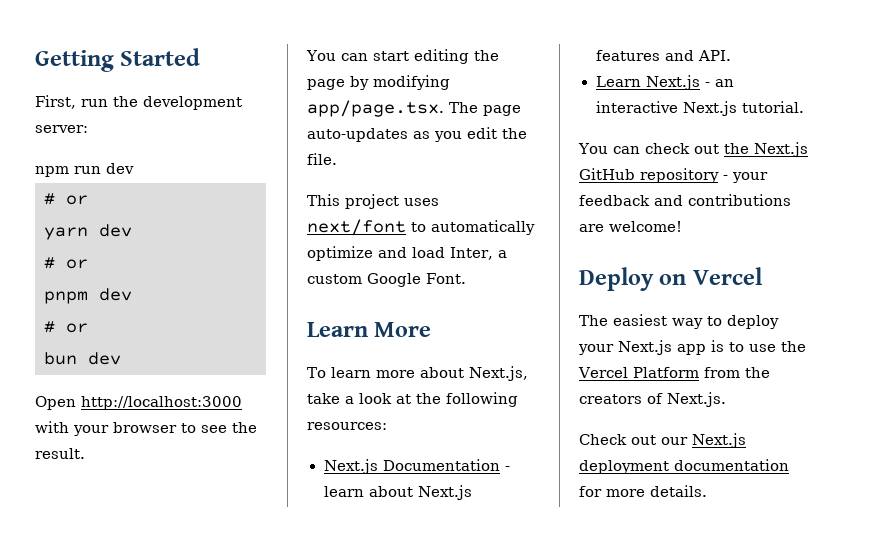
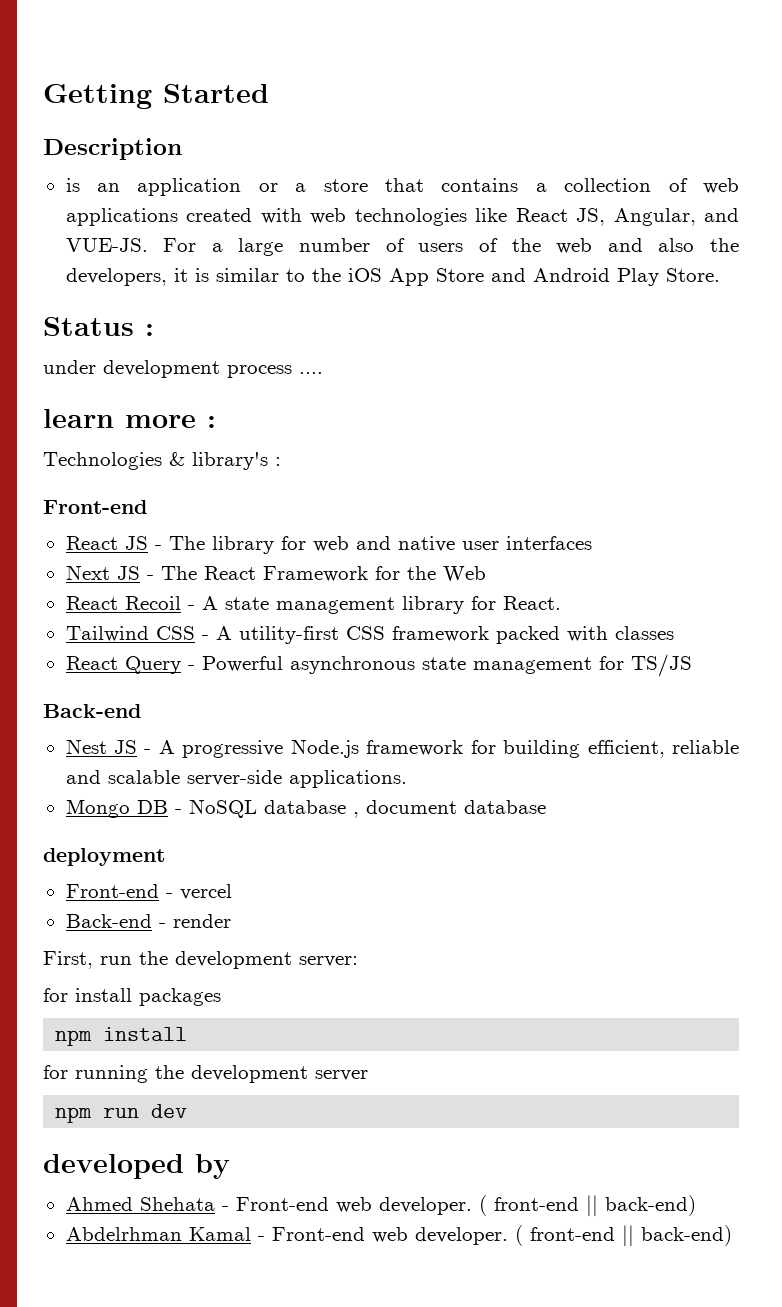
+ Description
+ is an application or a store that contains a collection of web applications created with web technologies like React JS, Angular, and VUE-JS. For a large number of users of the web and also the developers, it is similar to the iOS App Store and Android Play Store.
+ Status :
+ under development process ....
+ learn more :
+ Technologies & library's :
+ Front-end
+ React JS - The library for web and native user interfaces
+ Next JS - The React Framework for the Web
+ React Recoil - A state management library for React.
+ Tailwind CSS - A utility-first CSS framework packed with classes
+ React Query - Powerful asynchronous state management for TS/JS
+ Back-end
+ Nest JS - A progressive Node.js framework for building efficient, reliable and scalable server-side applications.
+ Mongo DB - NoSQL database , document database
+ deployment
+ Front-end - vercel
+ Back-end - render
+ for install packages
+ npm install
+ for running the development server
  npm run dev
- # or
- yarn dev
- # or
- pnpm dev
- # or
- bun dev
- Open http://localhost:3000 with your browser to see the result.
- You can start editing the page by modifying app/page.tsx. The page auto-updates as you edit the file.
- This project uses next/font to automatically optimize and load Inter, a custom Google Font.
- Learn More
- To learn more about Next.js, take a look at the following resources:
- Next.js Documentation - learn about Next.js features and API.
- Learn Next.js - an interactive Next.js tutorial.
- You can check out the Next.js GitHub repository - your feedback and contributions are welcome!
- Deploy on Vercel
- The easiest way to deploy your Next.js app is to use the Vercel Platform from the creators of Next.js.
- Check out our Next.js deployment documentation for more details.
+ developed by
+ Ahmed Shehata - Front-end web developer. ( front-end || back-end)
+ Abdelrhman Kamal - Front-end web developer. ( front-end || back-end)

